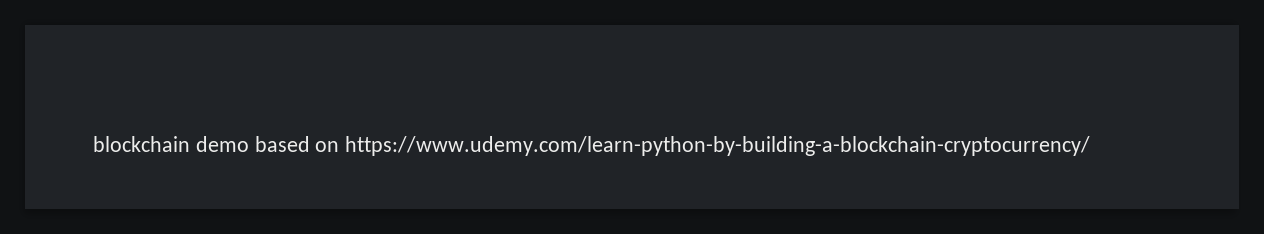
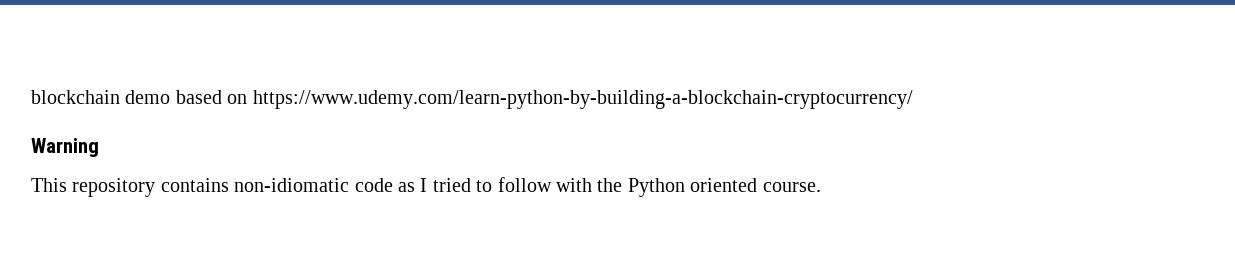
+ Warning
+ This repository contains non-idiomatic code as I tried to follow with the Python oriented course.

